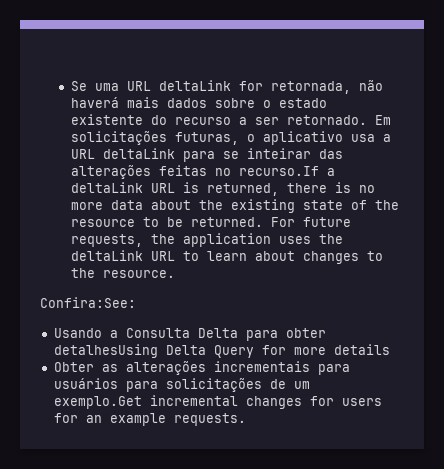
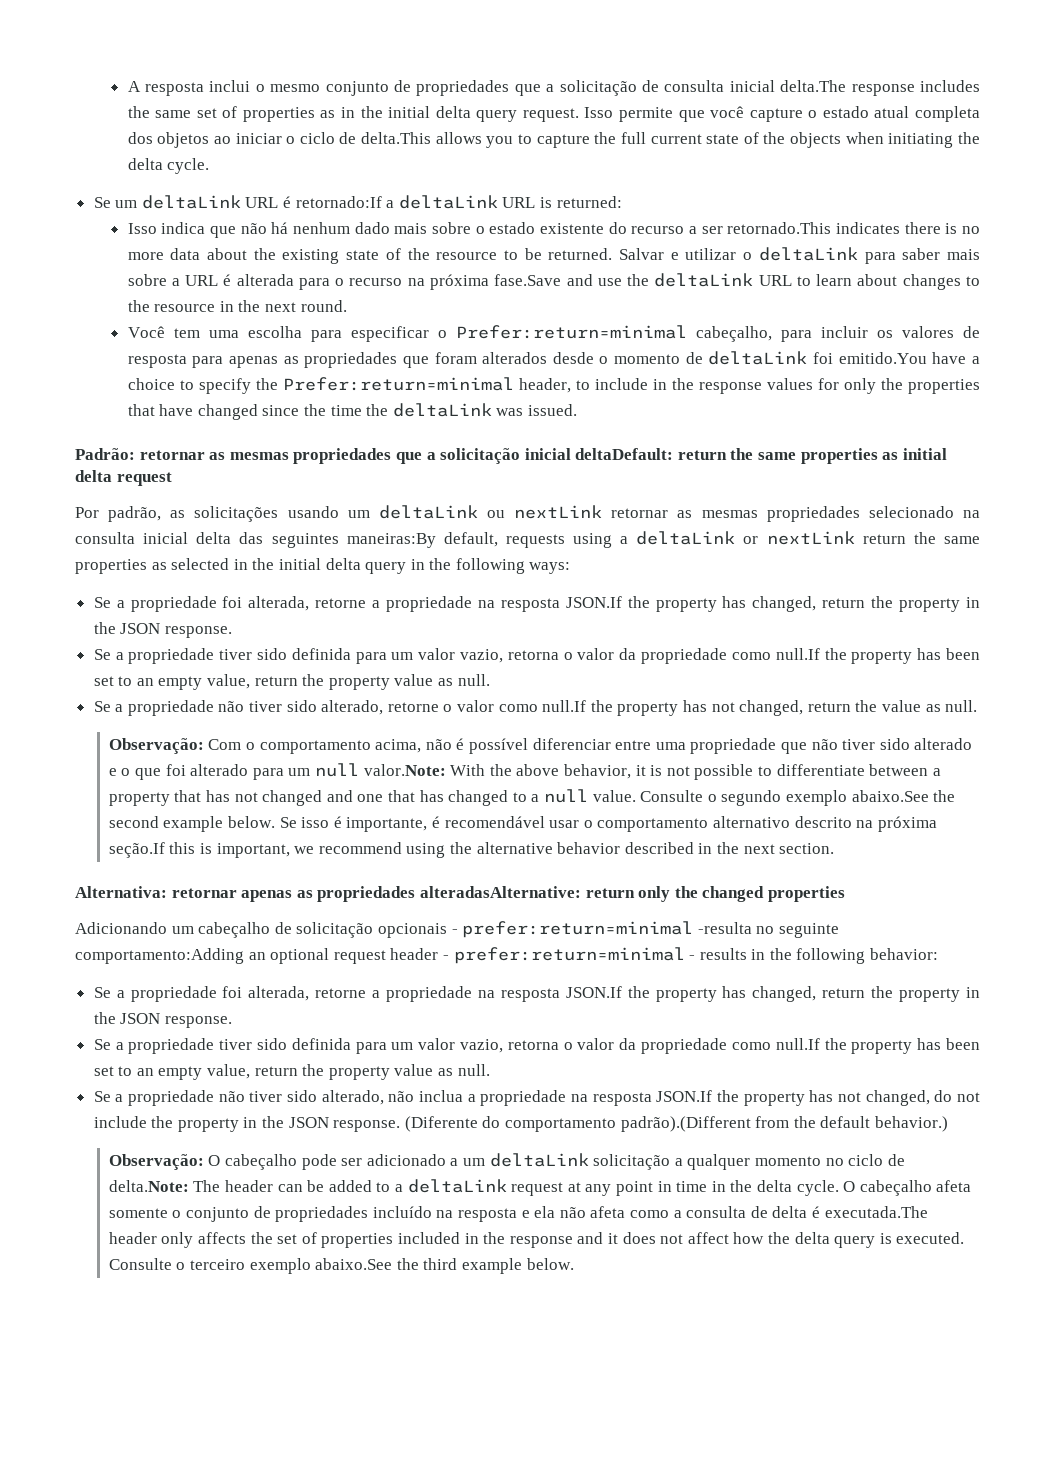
- Se uma URL deltaLink for retornada, não haverá mais dados sobre o estado existente do recurso a ser retornado. Em solicitações futuras, o aplicativo usa a URL deltaLink para se inteirar das alterações feitas no recurso.If a deltaLink URL is returned, there is no more data about the existing state of the resource to be returned.
+ A resposta inclui o mesmo conjunto de propriedades que a solicitação de consulta inicial delta.The response includes the same set of properties as in the initial delta query request. Isso permite que você capture o estado atual completa dos objetos ao iniciar o ciclo de delta.This allows you to capture the full current state of the objects when initiating the delta cycle.
+ Se um deltaLink URL é retornado:If a deltaLink URL is returned:
+ Isso indica que não há nenhum dado mais sobre o estado existente do recurso a ser retornado.This indicates there is no more data about the existing state of the resource to be returned.
- For future requests, the application uses the deltaLink URL to learn about changes to the resource.
- Confira:See:
- Usando a Consulta Delta para obter detalhesUsing Delta Query for more details
- Obter as alterações incrementais para usuários para solicitações de um exemplo.Get incremental changes for users for an example requests.
+ Salvar e utilizar o deltaLink para saber mais sobre a URL é alterada para o recurso na próxima fase.Save and use the deltaLink URL to learn about changes to the resource in the next round.
+ Você tem uma escolha para especificar o Prefer:return=minimal cabeçalho, para incluir os valores de resposta para apenas as propriedades que foram alterados desde o momento de deltaLink foi emitido.You have a choice to specify the Prefer:return=minimal header, to include in the response values for only the properties that have changed since the time the deltaLink was issued.
+ Padrão: retornar as mesmas propriedades que a solicitação inicial deltaDefault: return the same properties as initial delta request
+ Por padrão, as solicitações usando um deltaLink ou nextLink retornar as mesmas propriedades selecionado na consulta inicial delta das seguintes maneiras:By default, requests using a deltaLink or nextLink return the same properties as selected in the initial delta query in the following ways:
+ Se a propriedade foi alterada, retorne a propriedade na resposta JSON.If the property has changed, return the property in the JSON response.
+ Se a propriedade tiver sido definida para um valor vazio, retorna o valor da propriedade como null.If the property has been set to an empty value, return the property value as null.
+ Se a propriedade não tiver sido alterado, retorne o valor como null.If the property has not changed, return the value as null.
+ Observação: Com o comportamento acima, não é possível diferenciar entre uma propriedade que não tiver sido alterado e o que foi alterado para um null valor.Note: With the above behavior, it is not possible to differentiate between a property that has not changed and one that has changed to a null value. Consulte o segundo exemplo abaixo.See the second example below. Se isso é importante, é recomendável usar o comportamento alternativo descrito na próxima seção.If this is important, we recommend using the alternative behavior described in the next section.
+ Alternativa: retornar apenas as propriedades alteradasAlternative: return only the changed properties
+ Adicionando um cabeçalho de solicitação opcionais - prefer:return=minimal -resulta no seguinte comportamento:Adding an optional request header - prefer:return=minimal - results in the following behavior:
+ Se a propriedade foi alterada, retorne a propriedade na resposta JSON.If the property has changed, return the property in the JSON response.
+ Se a propriedade tiver sido definida para um valor vazio, retorna o valor da propriedade como null.If the property has been set to an empty value, return the property value as null.
+ Se a propriedade não tiver sido alterado, não inclua a propriedade na resposta JSON.If the property has not changed, do not include the property in the JSON response. (Diferente do comportamento padrão).(Different from the default behavior.)
+ Observação: O cabeçalho pode ser adicionado a um deltaLink solicitação a qualquer momento no ciclo de delta.Note: The header can be added to a deltaLink request at any point in time in the delta cycle. O cabeçalho afeta somente o conjunto de propriedades incluído na resposta e ela não afeta como a consulta de delta é executada.The header only affects the set of properties included in the response and it does not affect how the delta query is executed. Consulte o terceiro exemplo abaixo.See the third example below.

